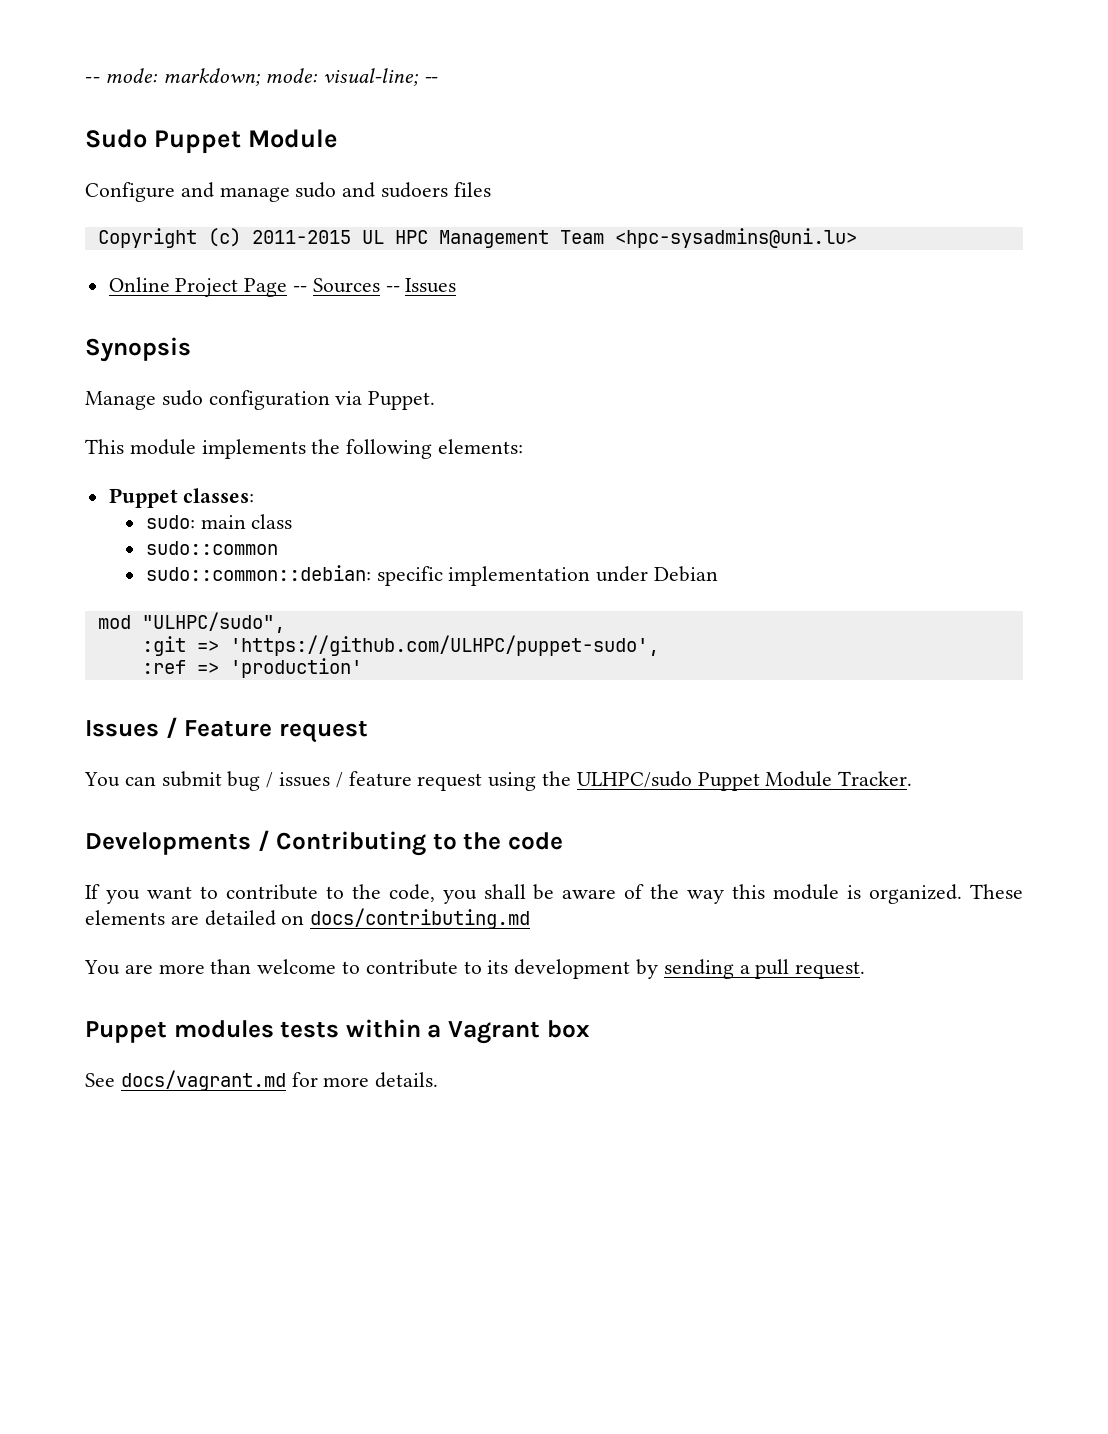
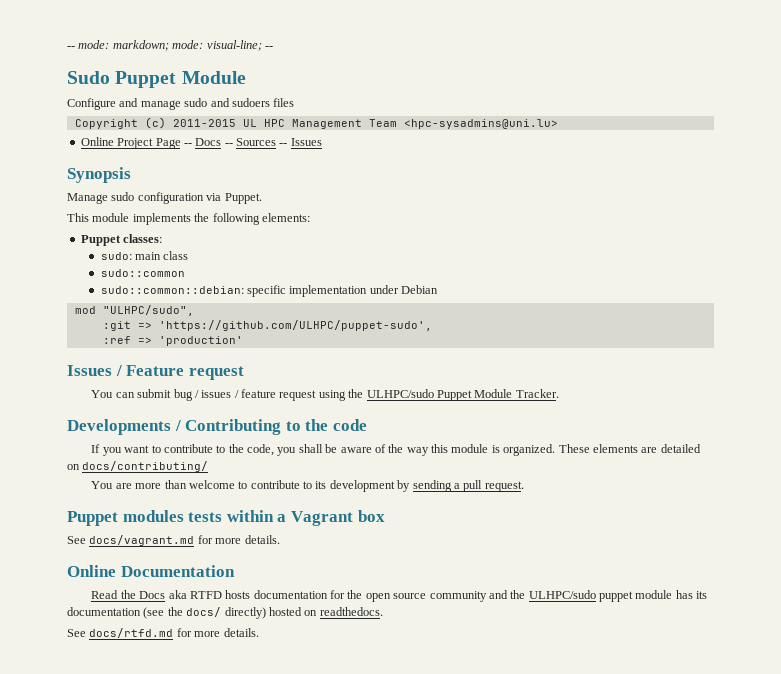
- Online Project Page -- Sources -- Issues
+ Online Project Page -- Docs -- Sources -- Issues
- These elements are detailed on docs/contributing.md
+ These elements are detailed on docs/contributing/
+ Online Documentation
+ Read the Docs aka RTFD hosts documentation for the open source community and the ULHPC/sudo puppet module has its documentation (see the docs/ directly) hosted on readthedocs.
+ See docs/rtfd.md for more details.

